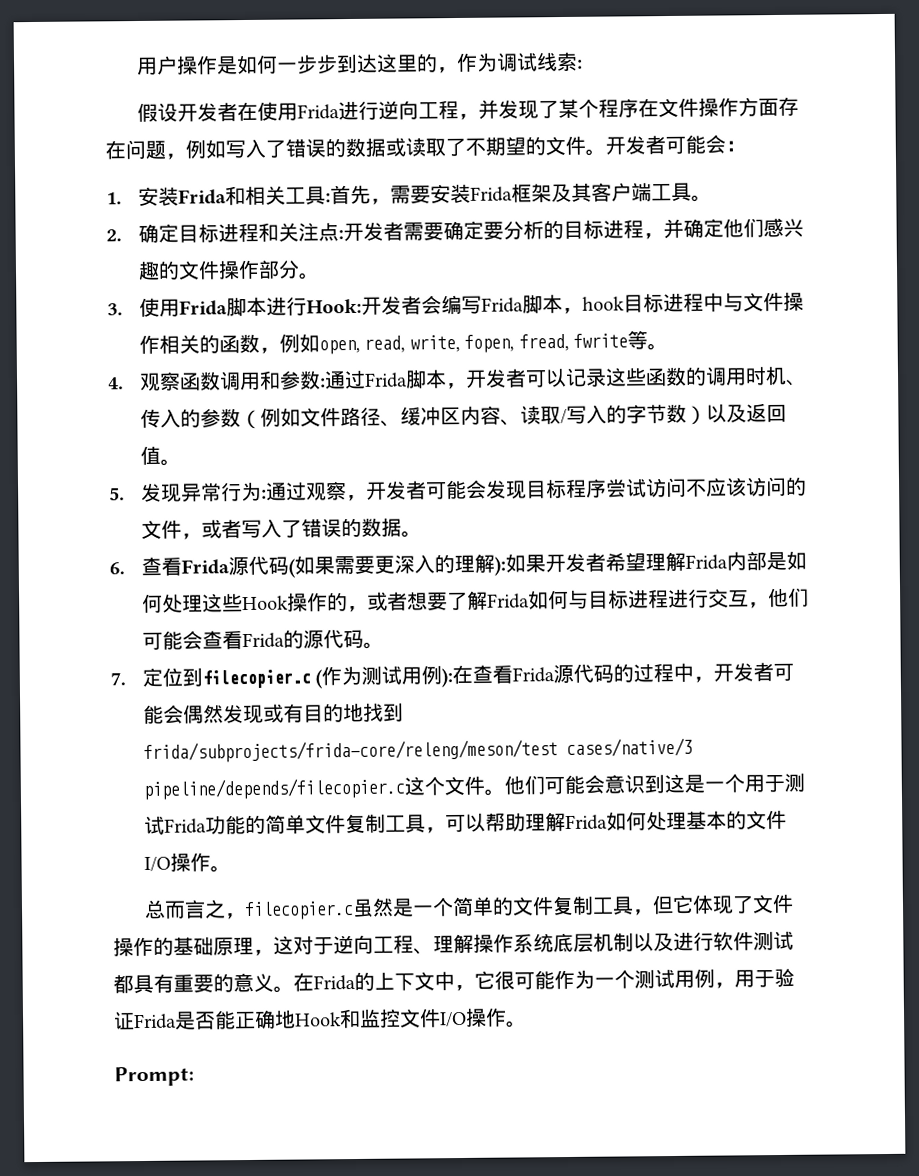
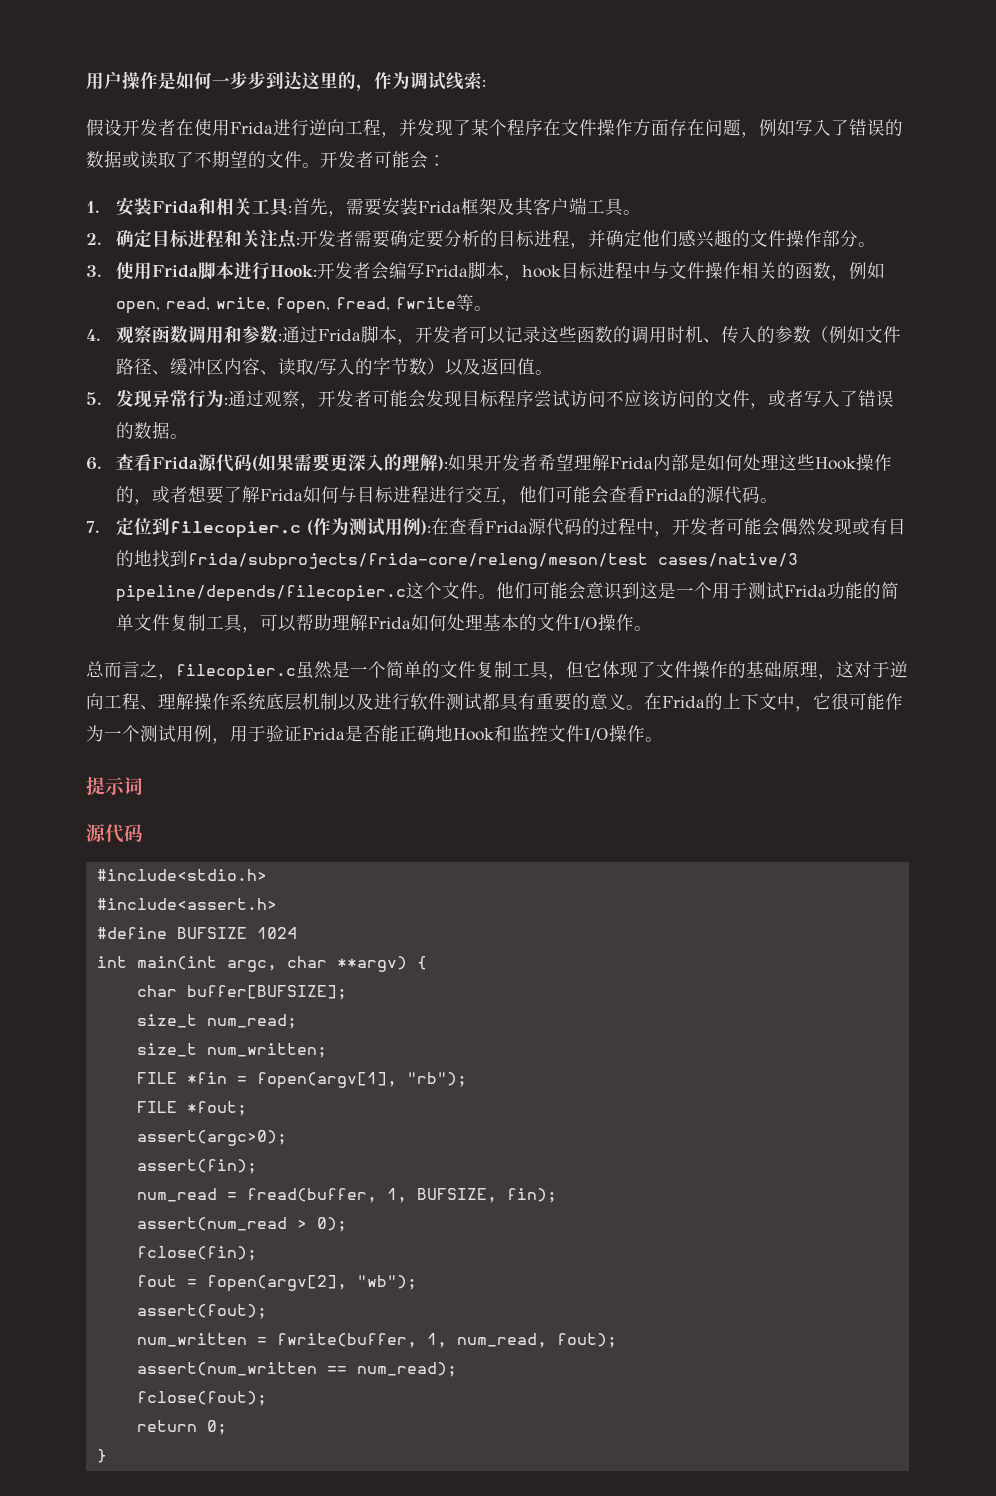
- Prompt:
+ 提示词
+ 源代码
+ #include<stdio.h>
+ #include<assert.h>
+ #define BUFSIZE 1024
+ int main(int argc, char **argv) {
+ char buffer[BUFSIZE];
+ size_t num_read;
+ size_t num_written;
+ FILE *fin = fopen(argv[1], "rb");
+ FILE *fout;
+ assert(argc>0);
+ assert(fin);
+ num_read = fread(buffer, 1, BUFSIZE, fin);
+ assert(num_read > 0);
+ fclose(fin);
+ fout = fopen(argv[2], "wb");
+ assert(fout);
+ num_written = fwrite(buffer, 1, num_read, fout);
+ assert(num_written == num_read);
+ fclose(fout);
+ return 0;
+ }

